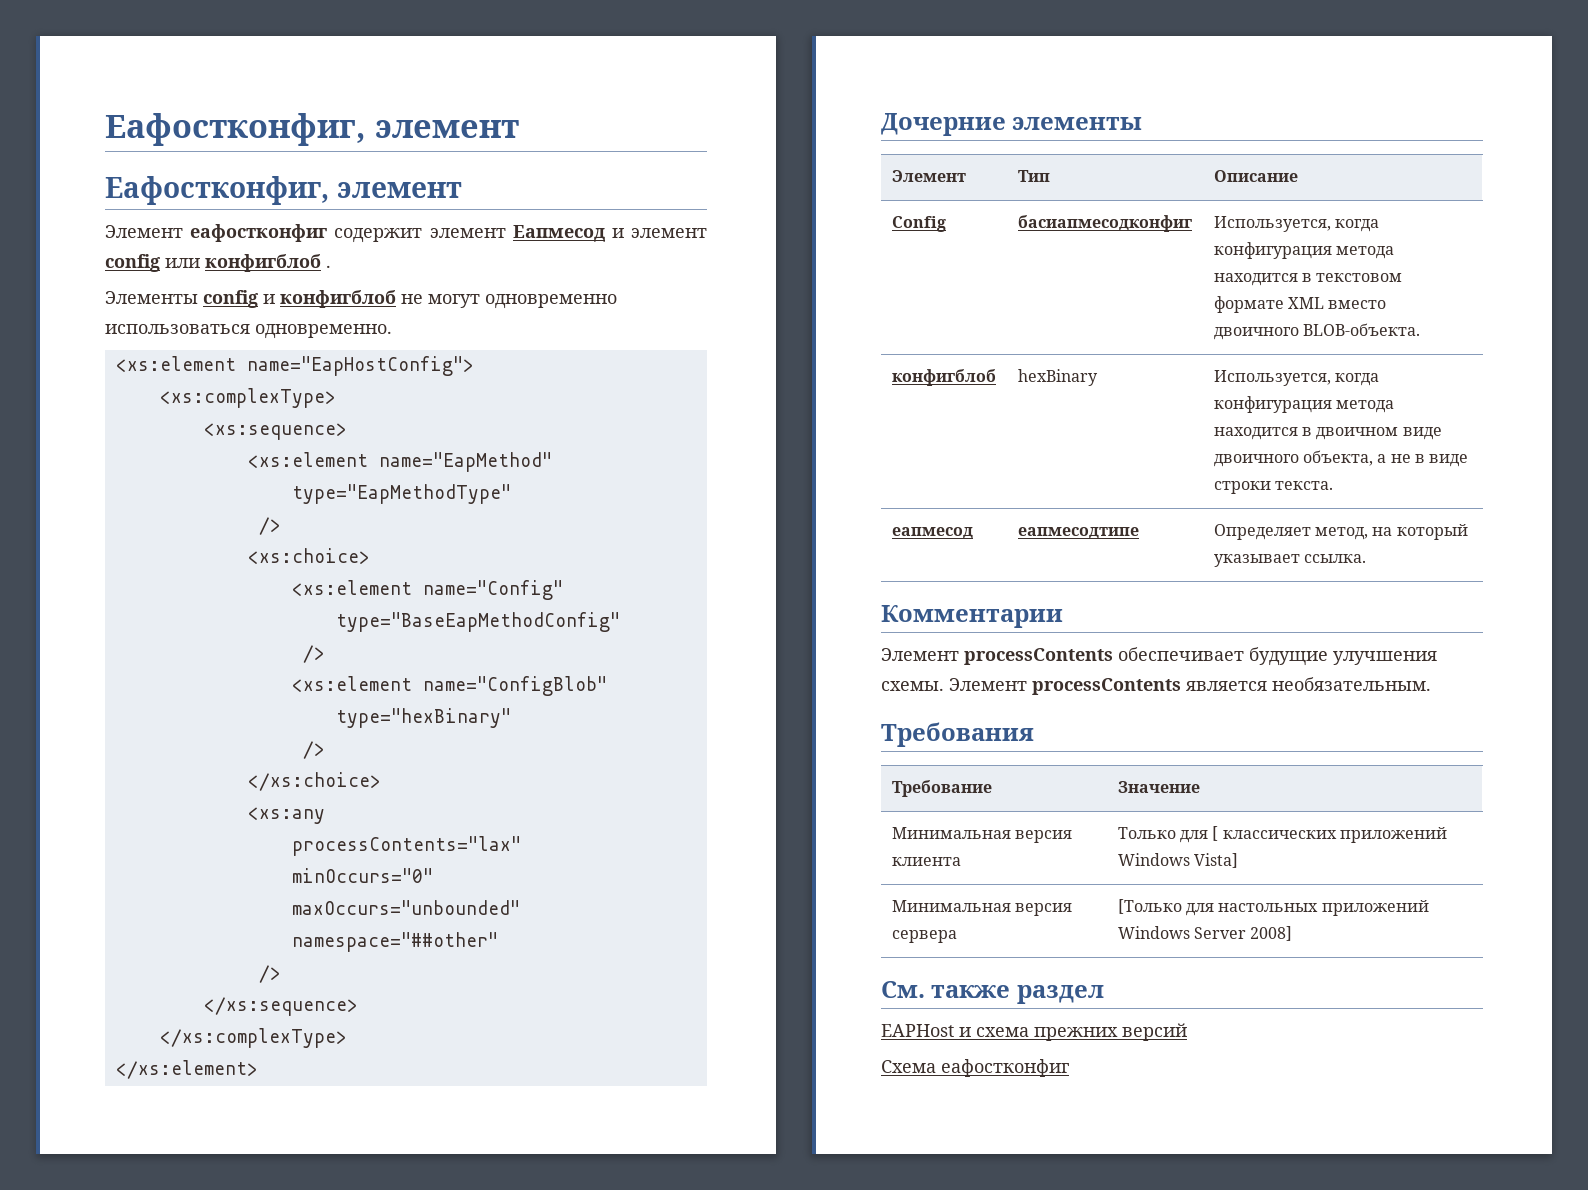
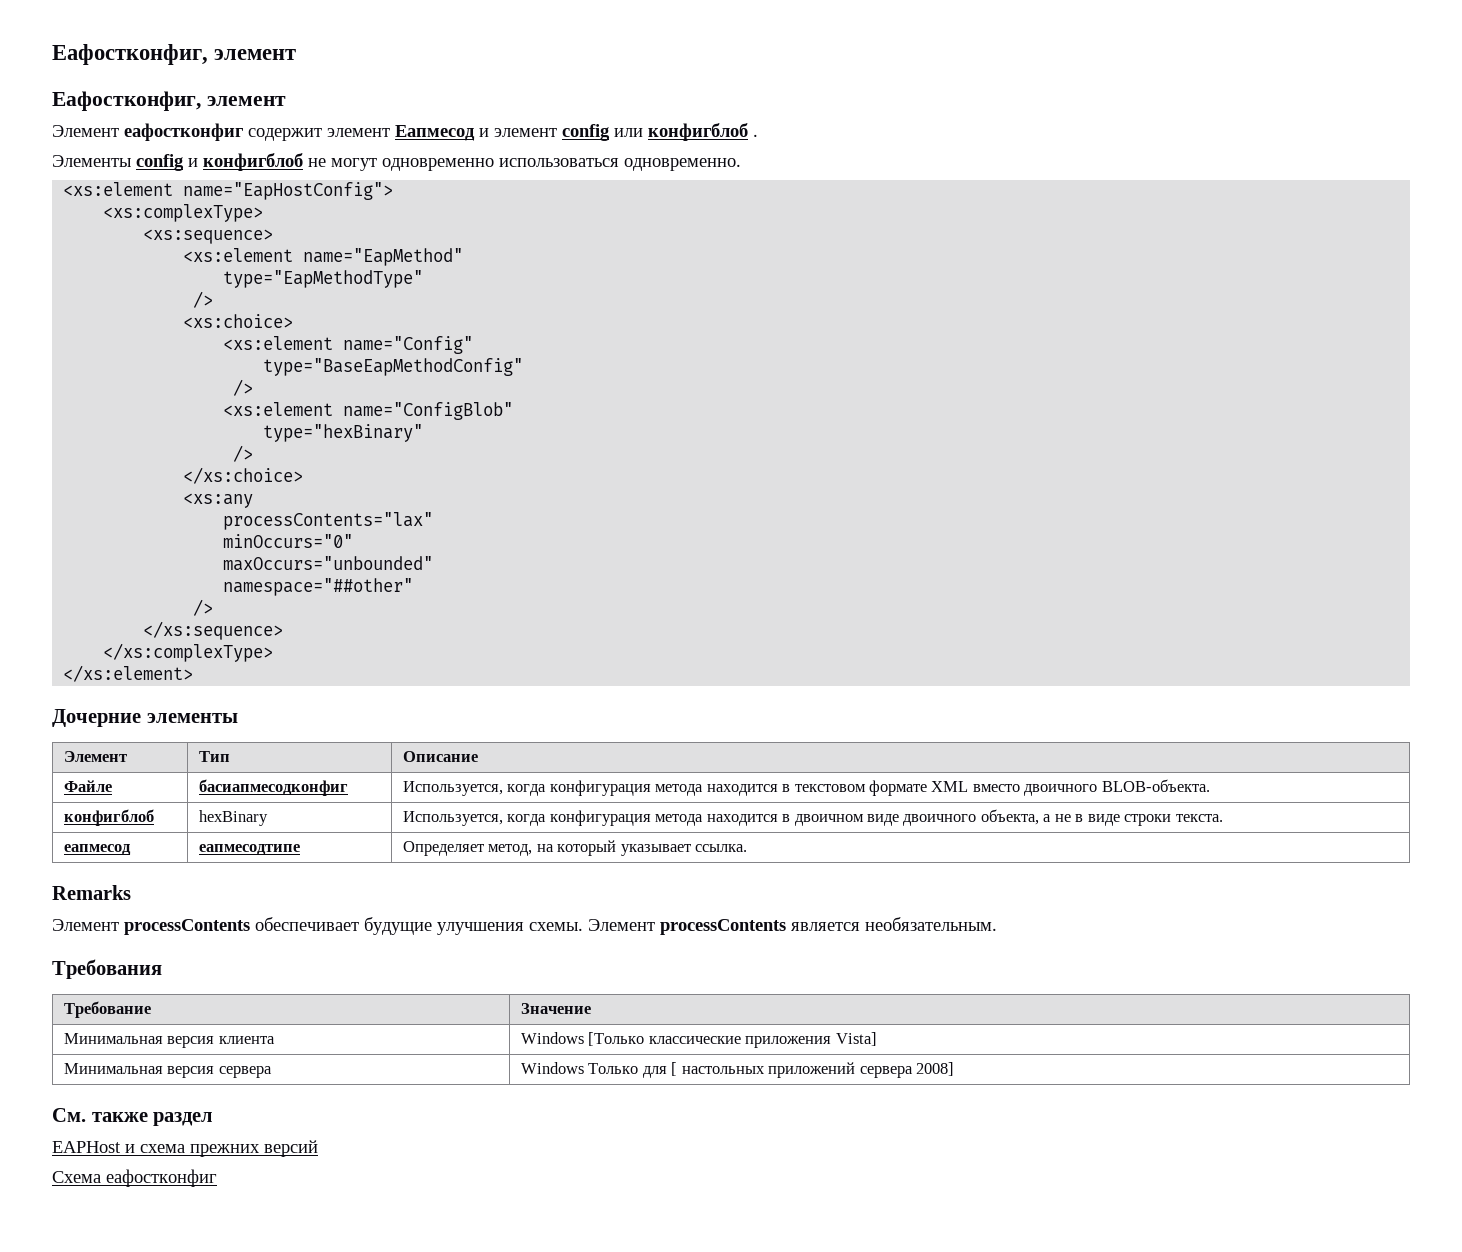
- Config | басиапмесодконфиг | Используется, когда конфигурация метода находится в текстовом формате XML вместо двоичного BLOB-объекта.
+ Файле | басиапмесодконфиг | Используется, когда конфигурация метода находится в текстовом формате XML вместо двоичного BLOB-объекта.
- Комментарии
+ Remarks
- Минимальная версия клиента | Только для [ классических приложений Windows Vista]
- Минимальная версия сервера | [Только для настольных приложений Windows Server 2008]
+ Минимальная версия клиента | Windows [Только классические приложения Vista]
+ Минимальная версия сервера | Windows Только для [ настольных приложений сервера 2008]

